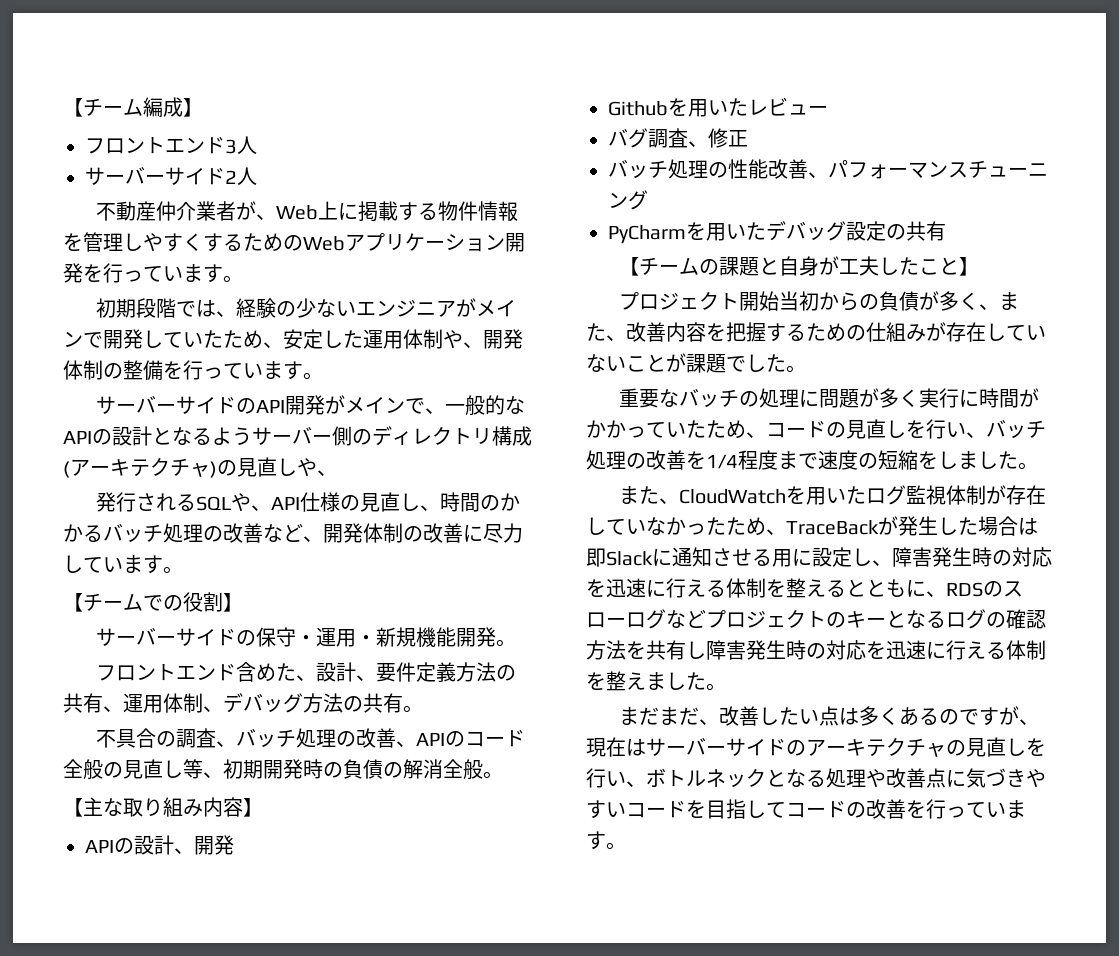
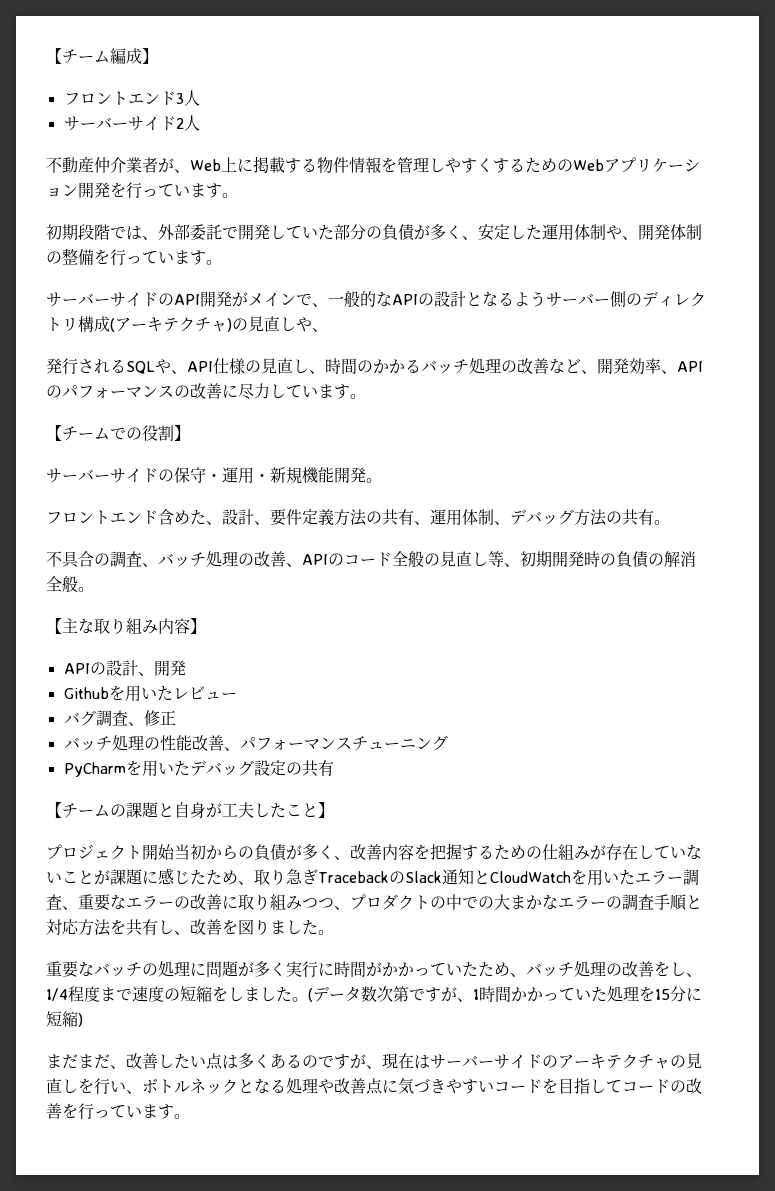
- 初期段階では、経験の少ないエンジニアがメインで開発していたため、安定した運用体制や、開発体制の整備を行っています。
+ 初期段階では、外部委託で開発していた部分の負債が多く、安定した運用体制や、開発体制の整備を行っています。
- 発行されるSQLや、API仕様の見直し、時間のかかるバッチ処理の改善など、開発体制の改善に尽力しています。
+ 発行されるSQLや、API仕様の見直し、時間のかかるバッチ処理の改善など、開発効率、APIのパフォーマンスの改善に尽力しています。
- プロジェクト開始当初からの負債が多く、また、改善内容を把握するための仕組みが存在していないことが課題でした。
+ プロジェクト開始当初からの負債が多く、改善内容を把握するための仕組みが存在していないことが課題に感じたため、取り急ぎTracebackのSlack通知とCloudWatchを用いたエラー調査、重要なエラーの改善に取り組みつつ、プロダクトの中での大まかなエラーの調査手順と対応方法を共有し、改善を図りました。
- 重要なバッチの処理に問題が多く実行に時間がかかっていたため、コードの見直しを行い、バッチ処理の改善を1/4程度まで速度の短縮をしました。
- また、CloudWatchを用いたログ監視体制が存在していなかったため、TraceBackが発生した場合は即Slackに通知させる用に設定し、障害発生時の対応を迅速に行える体制を整えるとともに、RDSのスローログなどプロジェクトのキーとなるログの確認方法を共有し障害発生時の対応を迅速に行える体制を整えました。
+ 重要なバッチの処理に問題が多く実行に時間がかかっていたため、バッチ処理の改善をし、1/4程度まで速度の短縮をしました。(データ数次第ですが、1時間かかっていた処理を15分に短縮)

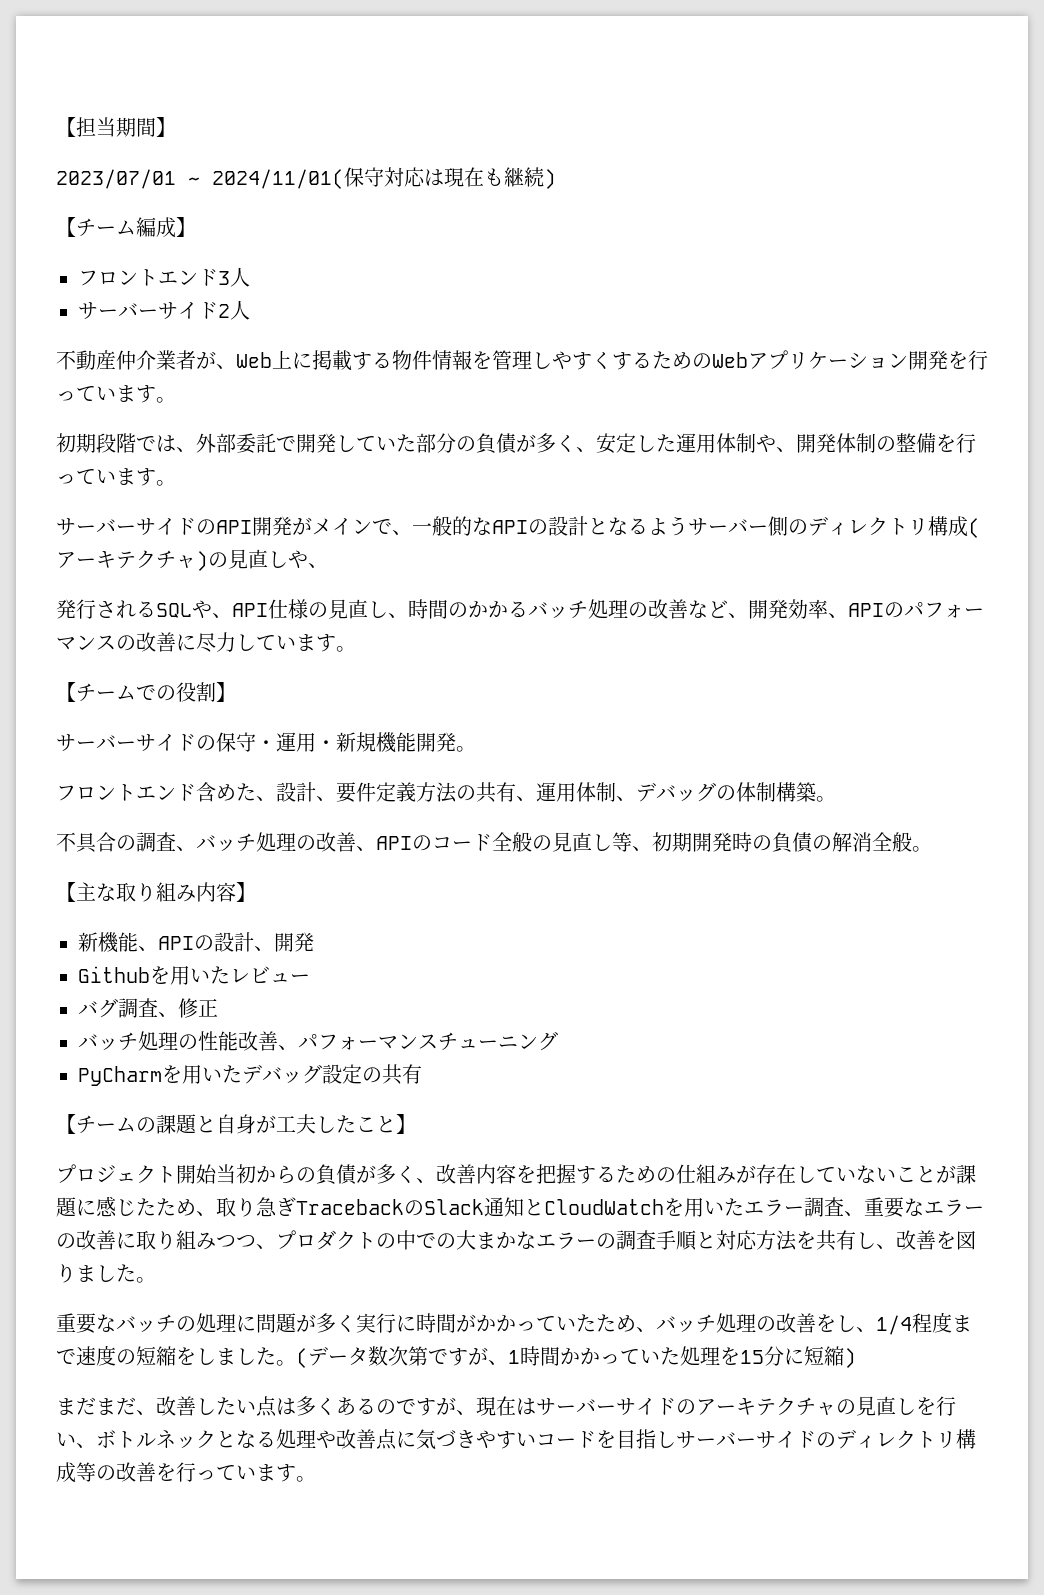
+ 【担当期間】
+ 2023/07/01 ~ 2024/11/01(保守対応は現在も継続)
- フロントエンド含めた、設計、要件定義方法の共有、運用体制、デバッグ方法の共有。
+ フロントエンド含めた、設計、要件定義方法の共有、運用体制、デバッグの体制構築。
- APIの設計、開発
+ 新機能、APIの設計、開発
- まだまだ、改善したい点は多くあるのですが、現在はサーバーサイドのアーキテクチャの見直しを行い、ボトルネックとなる処理や改善点に気づきやすいコードを目指してコードの改善を行っています。
+ まだまだ、改善したい点は多くあるのですが、現在はサーバーサイドのアーキテクチャの見直しを行い、ボトルネックとなる処理や改善点に気づきやすいコードを目指しサーバーサイドのディレクトリ構成等の改善を行っています。

